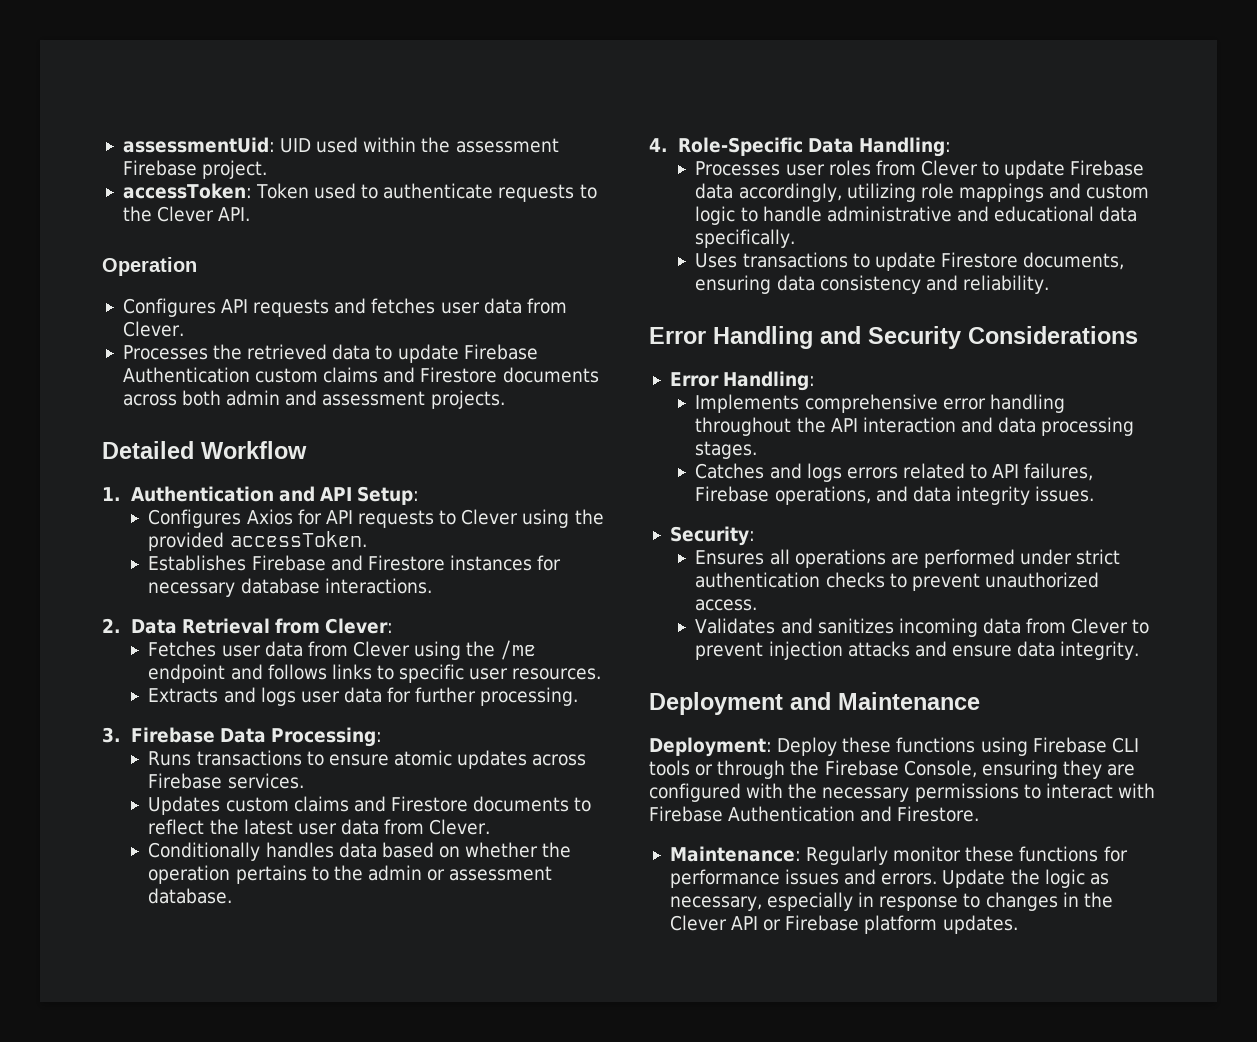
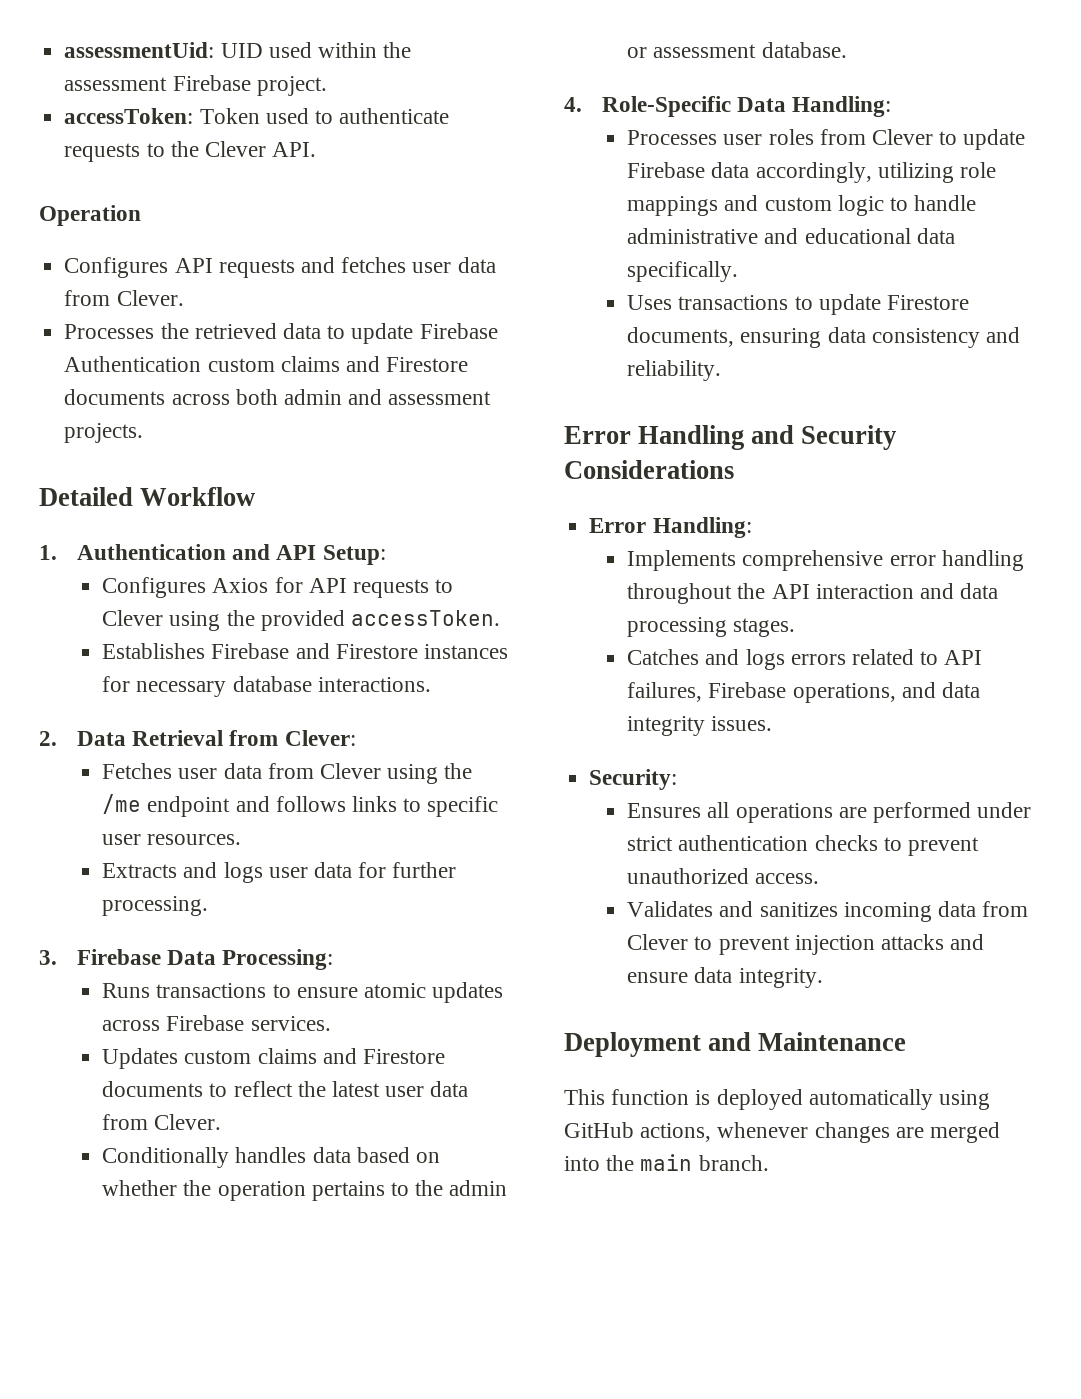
- Deployment: Deploy these functions using Firebase CLI tools or through the Firebase Console, ensuring they are configured with the necessary permissions to interact with Firebase Authentication and Firestore.
- Maintenance: Regularly monitor these functions for performance issues and errors. Update the logic as necessary, especially in response to changes in the Clever API or Firebase platform updates.
+ This function is deployed automatically using GitHub actions, whenever changes are merged into the main branch.

